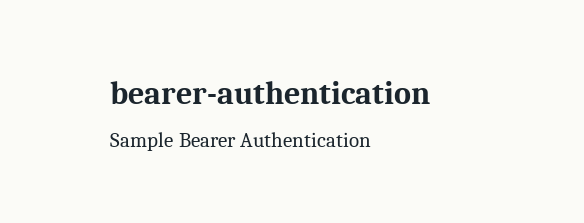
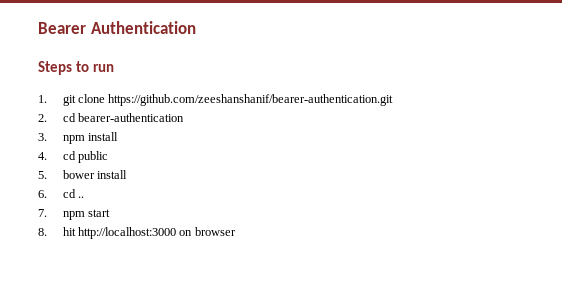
- bearer-authentication
- Sample Bearer Authentication
+ Bearer Authentication
+ Steps to run
+ 1. git clone https://github.com/zeeshanshanif/bearer-authentication.git
+ 2. cd bearer-authentication
+ 3. npm install
+ 4. cd public
+ 5. bower install
+ 6. cd ..
+ 7. npm start
+ 8. hit http://localhost:3000 on browser

